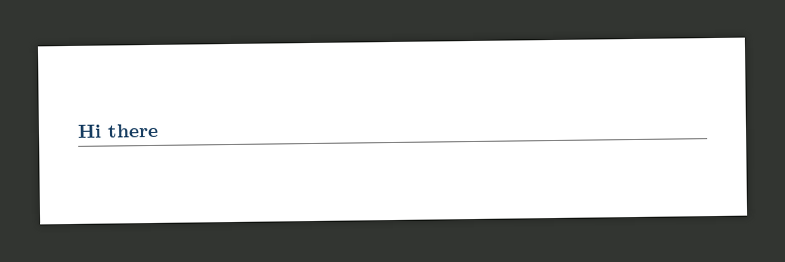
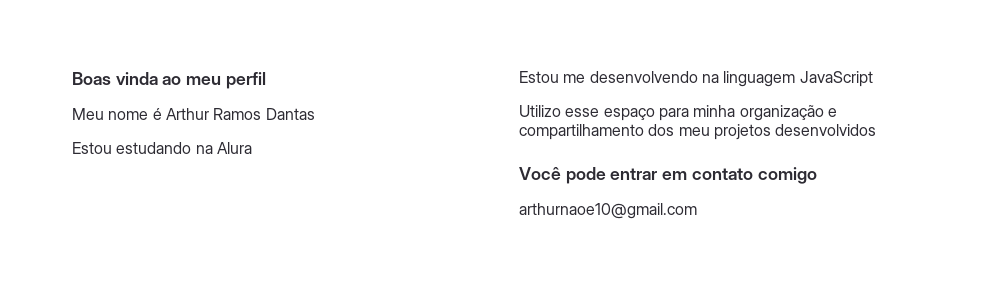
- Hi there
+ Boas vinda ao meu perfil
+ Meu nome é Arthur Ramos Dantas
+ Estou estudando na Alura
+ Estou me desenvolvendo na linguagem JavaScript
+ Utilizo esse espaço para minha organização e compartilhamento dos meu projetos desenvolvidos
+ Você pode entrar em contato comigo
+ arthurnaoe10@gmail.com

